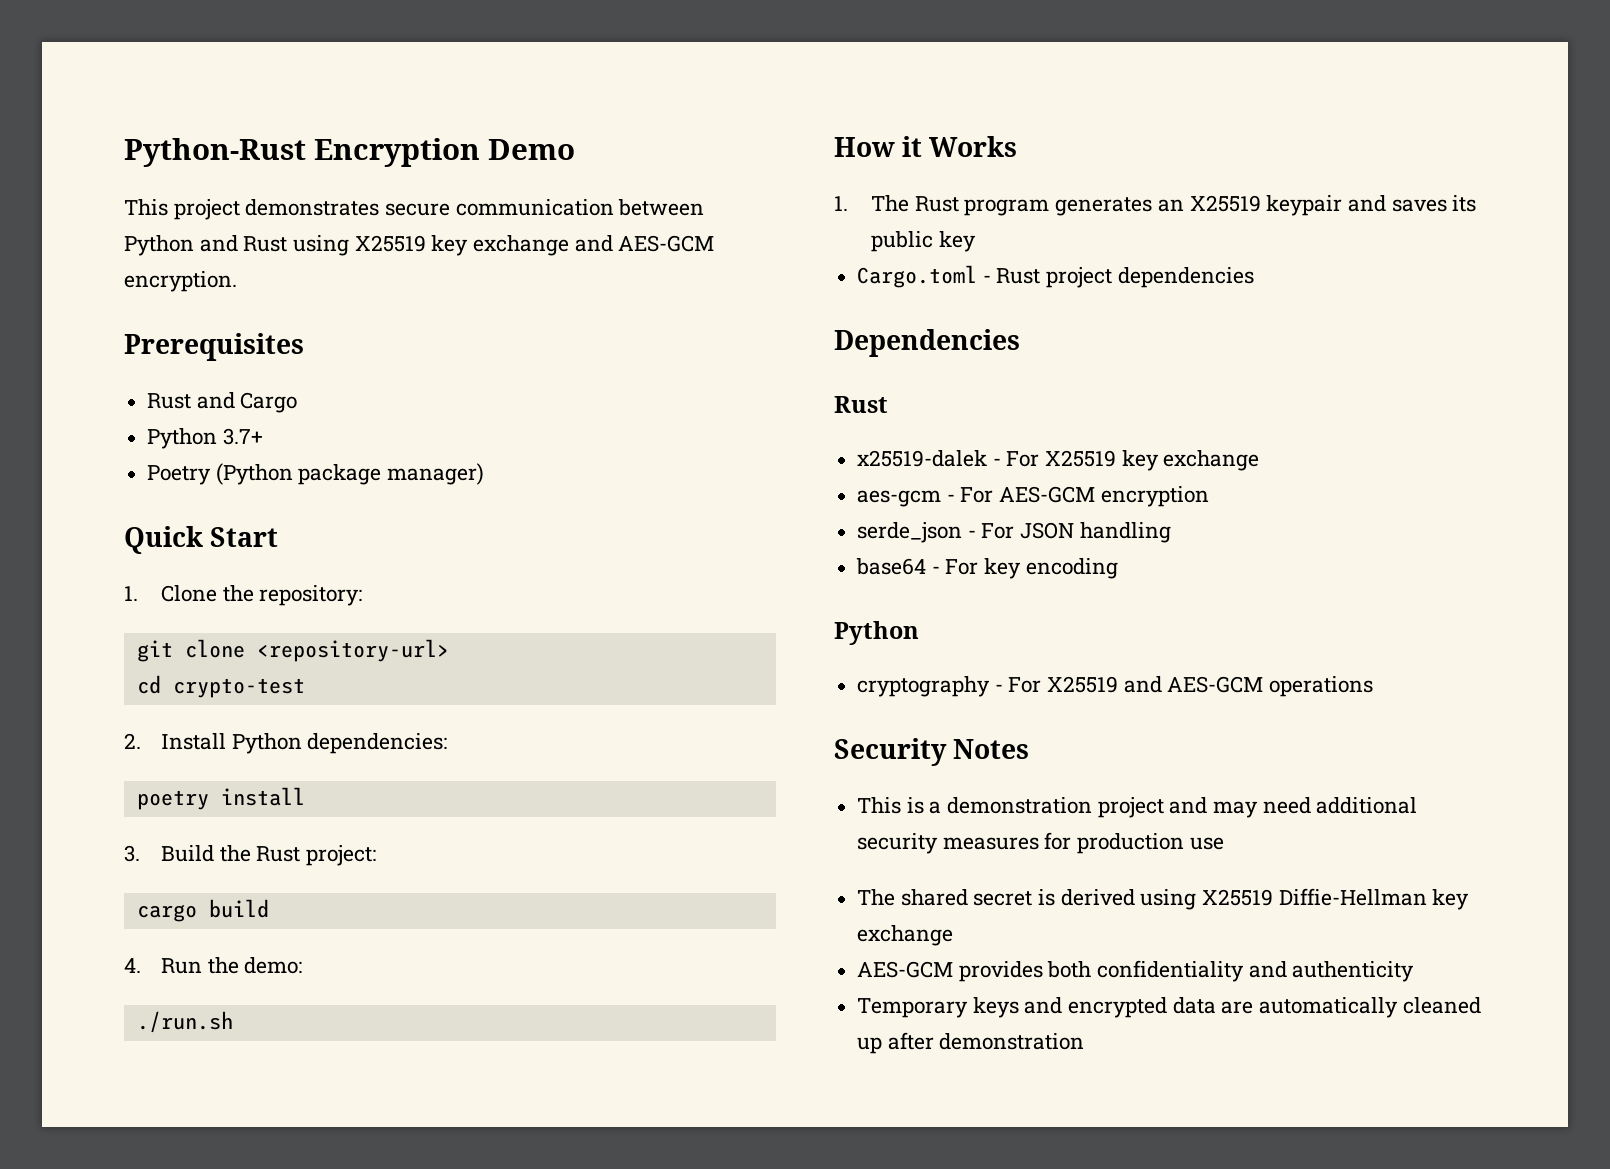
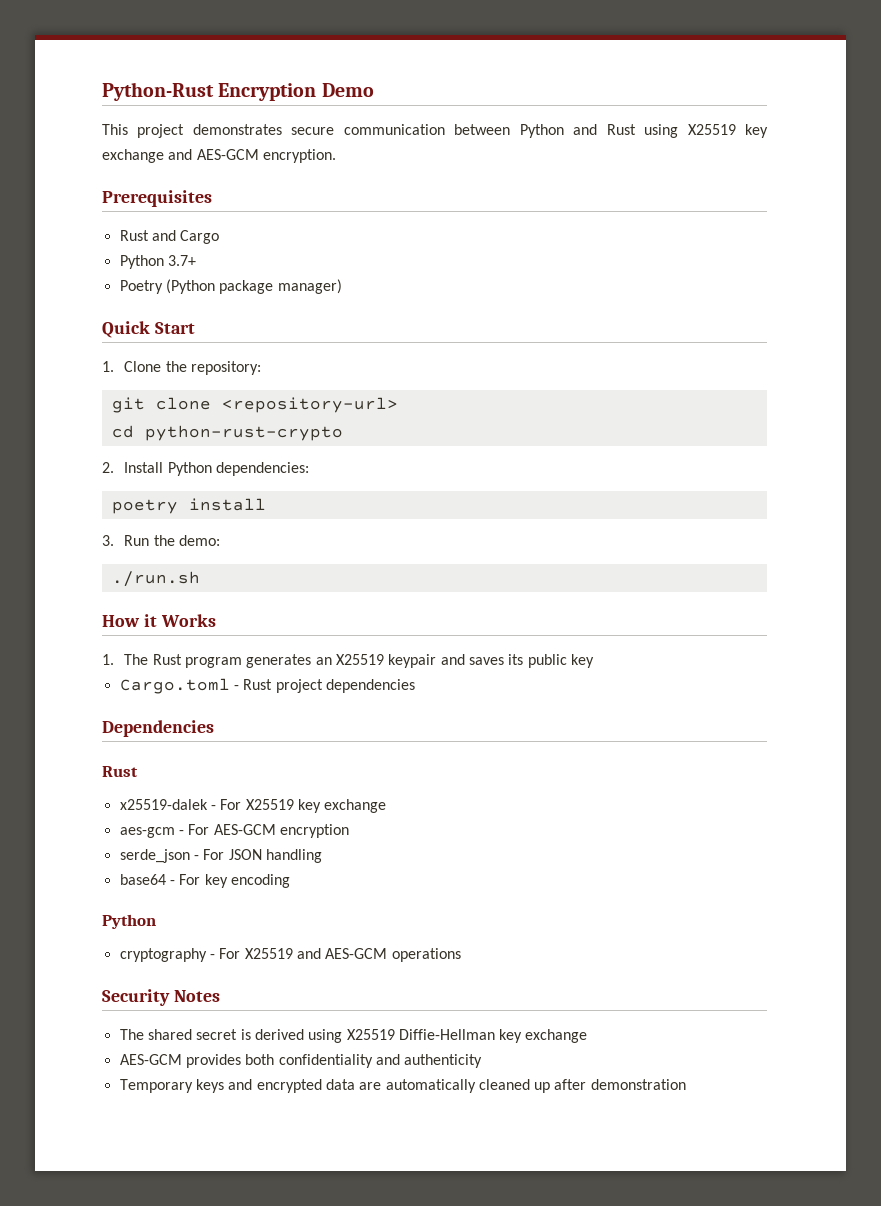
- cd crypto-test
+ cd python-rust-crypto
- 3. Build the Rust project:
- cargo build
- 4. Run the demo:
+ 3. Run the demo:
- This is a demonstration project and may need additional security measures for production use

